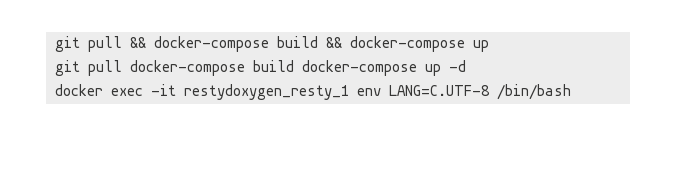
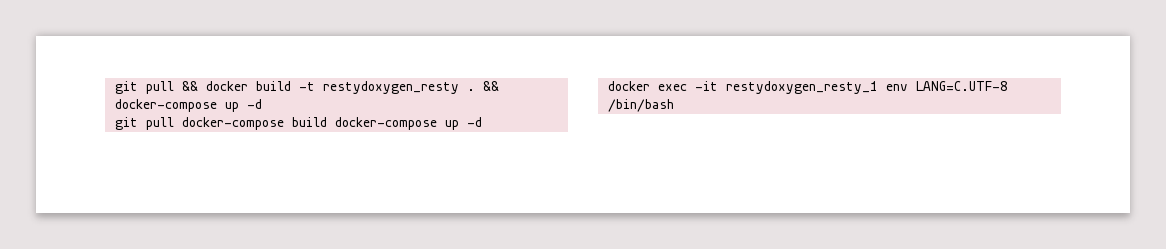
- git pull && docker-compose build && docker-compose up
+ git pull && docker build -t restydoxygen_resty . && docker-compose up -d

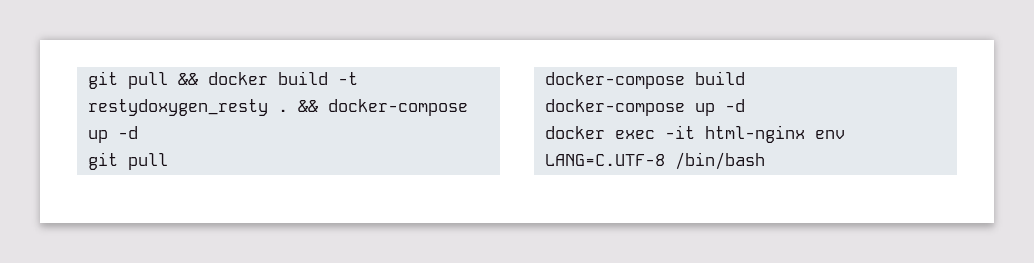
  && docker-compose up -d
- git pull docker-compose build docker-compose up -d
+ git pull
+ docker-compose build
+ docker-compose up -d
- docker exec -it restydoxygen_resty_1 env LANG=C.UTF-8 /bin/bash
+ docker exec -it html-nginx env LANG=C.UTF-8 /bin/bash

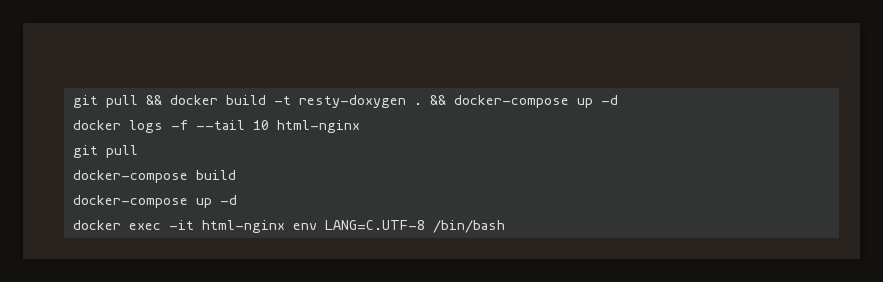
- git pull && docker build -t restydoxygen_resty .
+ git pull && docker build -t resty-doxygen .
+ docker logs -f --tail 10 html-nginx

